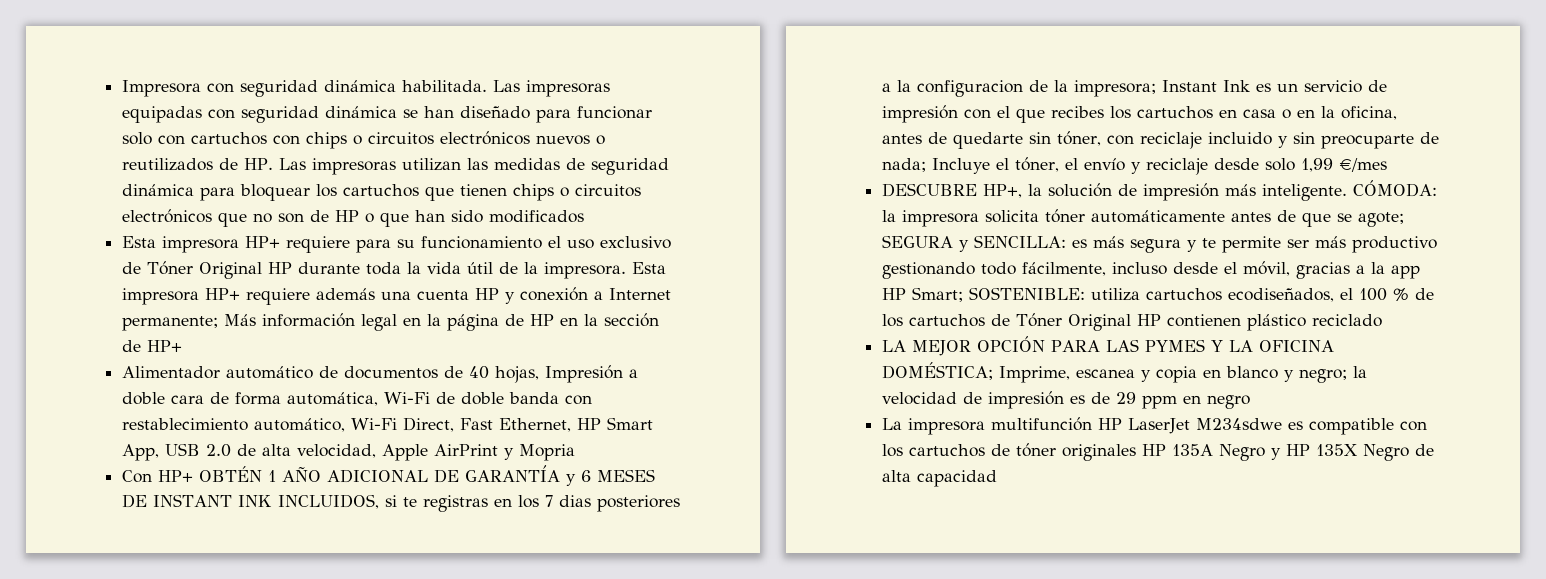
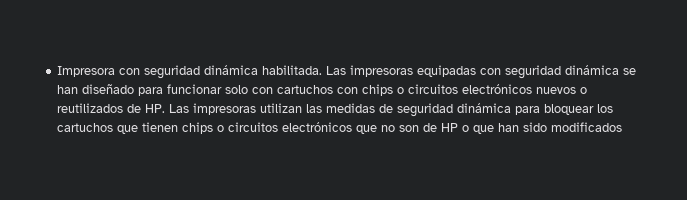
- Esta impresora HP+ requiere para su funcionamiento el uso exclusivo de Tóner Original HP durante toda la vida útil de la impresora. Esta impresora HP+ requiere además una cuenta HP y conexión a Internet permanente; Más información legal en la página de HP en la sección de HP+
- Alimentador automático de documentos de 40 hojas, Impresión a doble cara de forma automática, Wi-Fi de doble banda con restablecimiento automático, Wi-Fi Direct, Fast Ethernet, HP Smart App, USB 2.0 de alta velocidad, Apple AirPrint y Mopria
- Con HP+ OBTÉN 1 AÑO ADICIONAL DE GARANTÍA y 6 MESES DE INSTANT INK INCLUIDOS, si te registras en los 7 dias posteriores a la configuracion de la impresora; Instant Ink es un servicio de impresión con el que recibes los cartuchos en casa o en la oficina, antes de quedarte sin tóner, con reciclaje incluido y sin preocuparte de nada; Incluye el tóner, el envío y reciclaje desde solo 1,99 €/mes
- DESCUBRE HP+, la solución de impresión más inteligente. CÓMODA: la impresora solicita tóner automáticamente antes de que se agote; SEGURA y SENCILLA: es más segura y te permite ser más productivo gestionando todo fácilmente, incluso desde el móvil, gracias a la app HP Smart; SOSTENIBLE: utiliza cartuchos ecodiseñados, el 100 % de los cartuchos de Tóner Original HP contienen plástico reciclado
- LA MEJOR OPCIÓN PARA LAS PYMES Y LA OFICINA DOMÉSTICA; Imprime, escanea y copia en blanco y negro; la velocidad de impresión es de 29 ppm en negro
- La impresora multifunción HP LaserJet M234sdwe es compatible con los cartuchos de tóner originales HP 135A Negro y HP 135X Negro de alta capacidad

